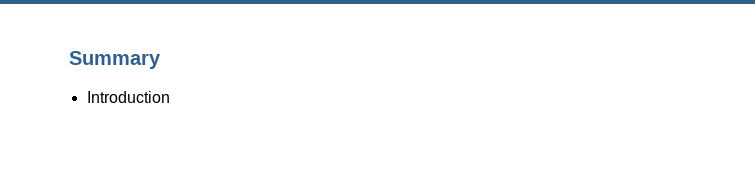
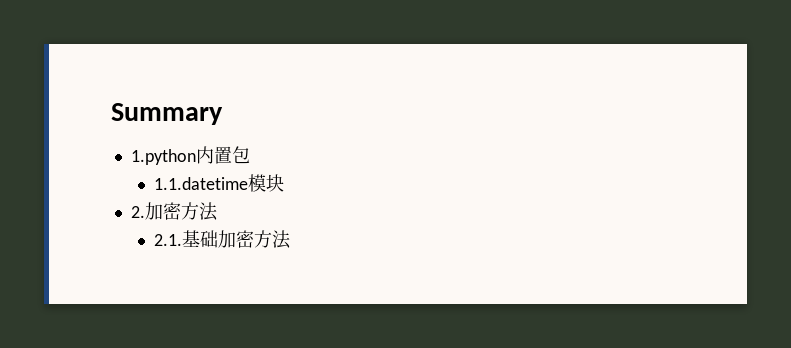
- Introduction
+ 1.python内置包
+ 1.1.datetime模块
+ 2.加密方法
+ 2.1.基础加密方法

